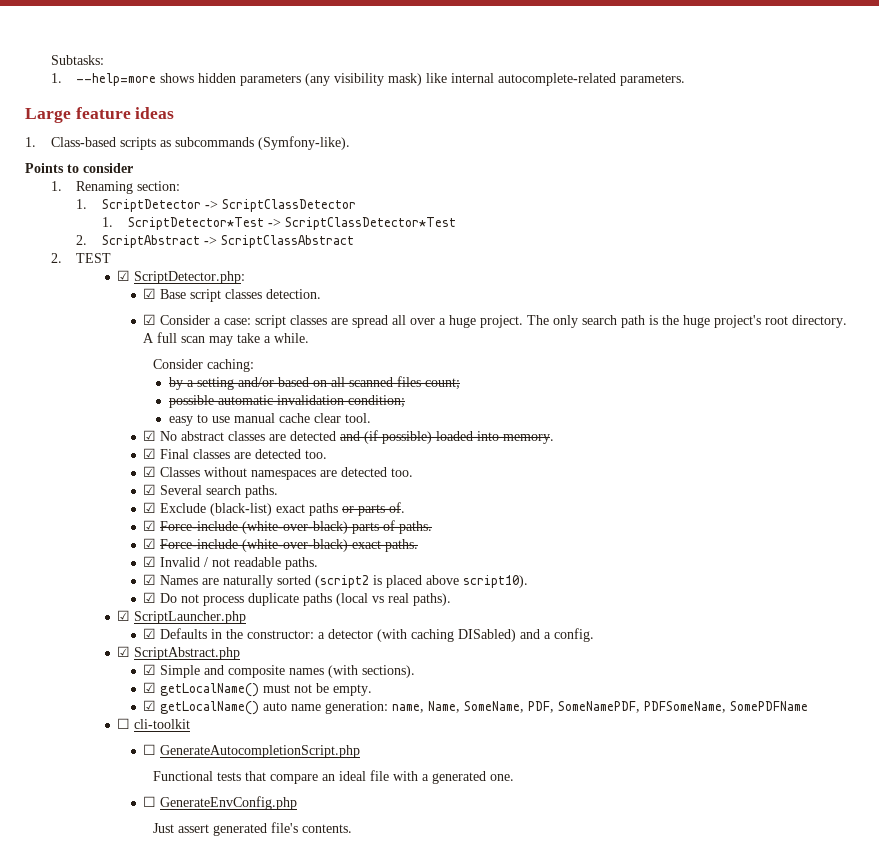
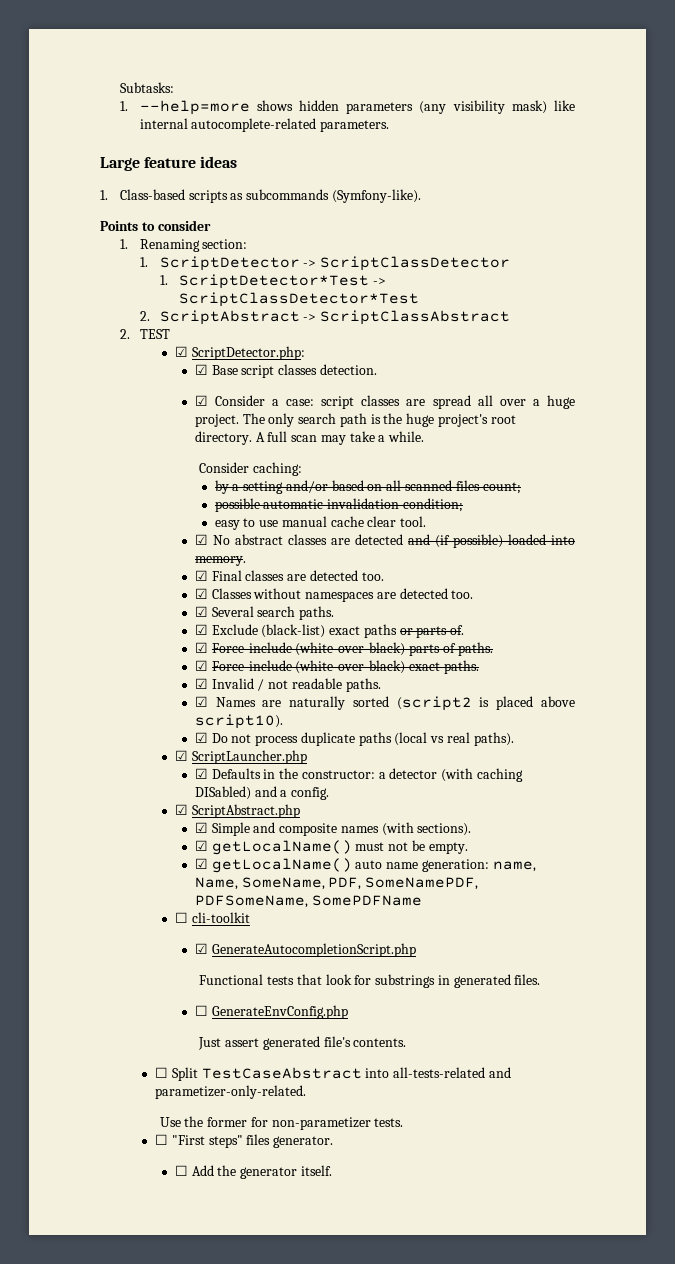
- ☐ GenerateAutocompletionScript.php
+ ☑ GenerateAutocompletionScript.php
- Functional tests that compare an ideal file with a generated one.
+ Functional tests that look for substrings in generated files.
+ ☐ Split TestCaseAbstract into all-tests-related and parametizer-only-related.
+ Use the former for non-parametizer tests.
+ ☐ "First steps" files generator.
+ ☐ Add the generator itself.

